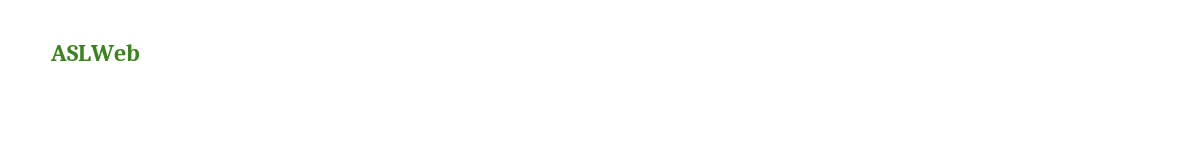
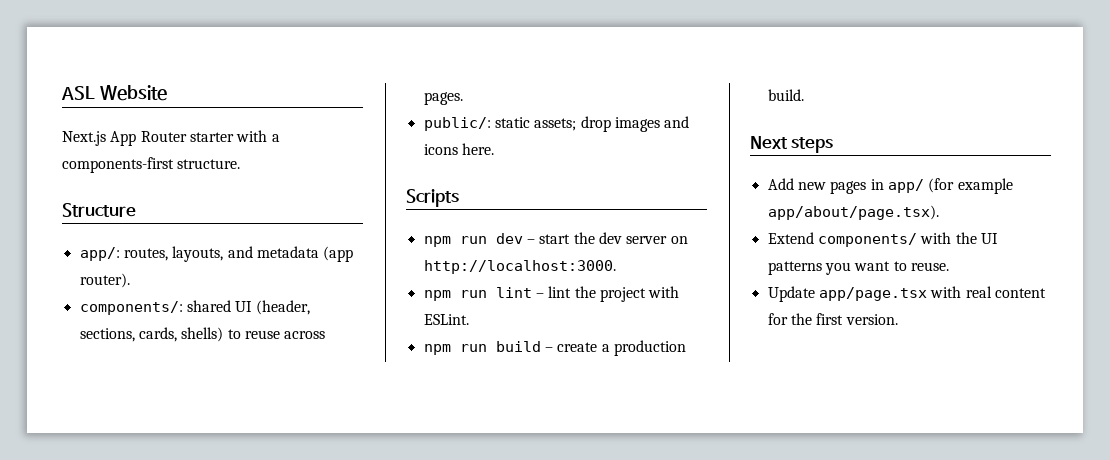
- ASLWeb
+ ASL Website
+ Next.js App Router starter with a components-first structure.
+ Structure
+ app/: routes, layouts, and metadata (app router).
+ components/: shared UI (header, sections, cards, shells) to reuse across pages.
+ public/: static assets; drop images and icons here.
+ Scripts
+ npm run dev – start the dev server on http://localhost:3000.
+ npm run lint – lint the project with ESLint.
+ npm run build – create a production build.
+ Next steps
+ Add new pages in app/ (for example app/about/page.tsx).
+ Extend components/ with the UI patterns you want to reuse.
+ Update app/page.tsx with real content for the first version.

